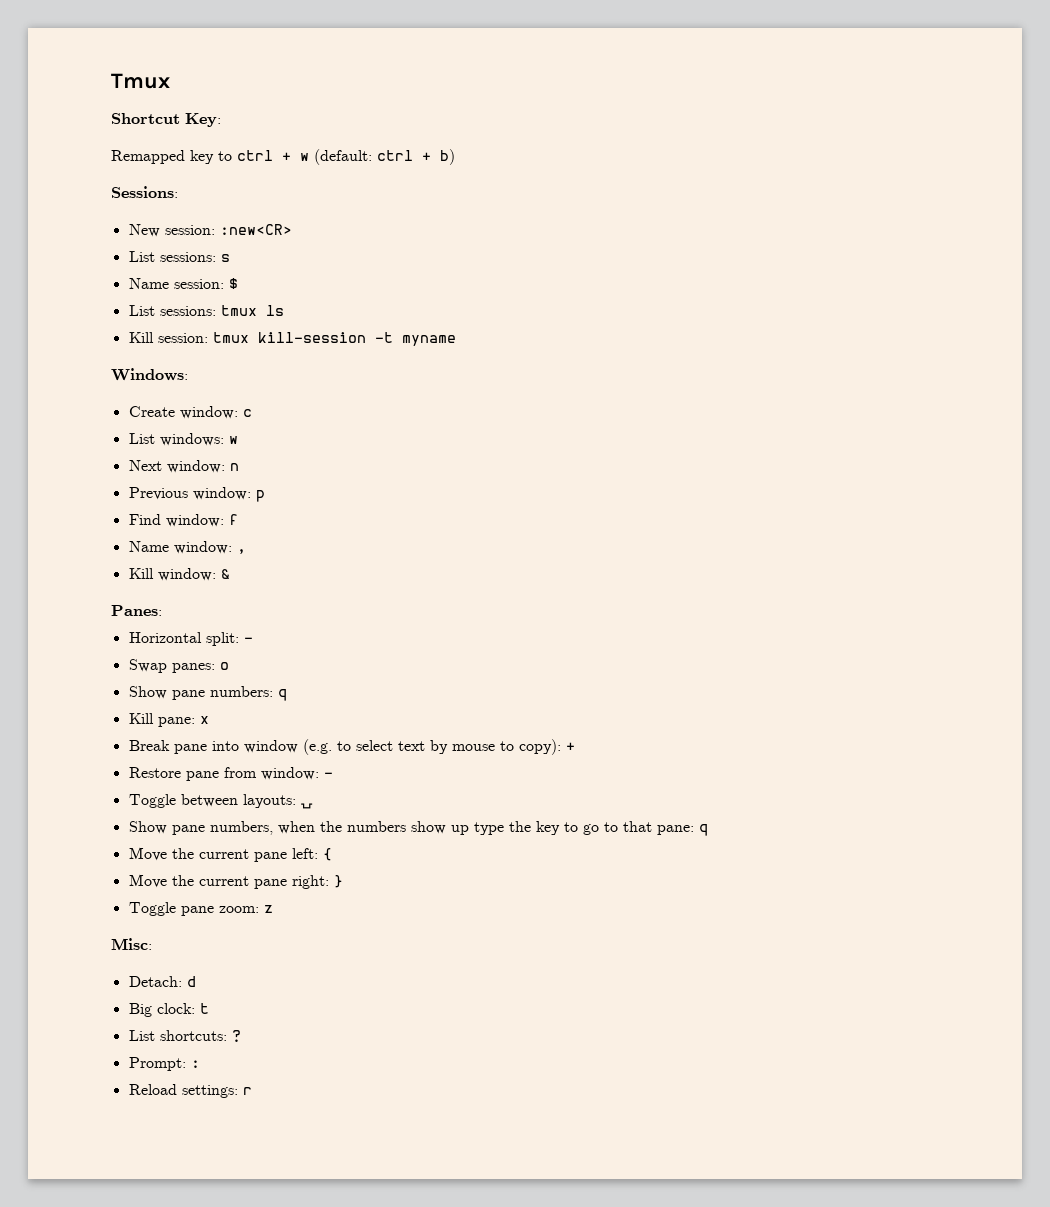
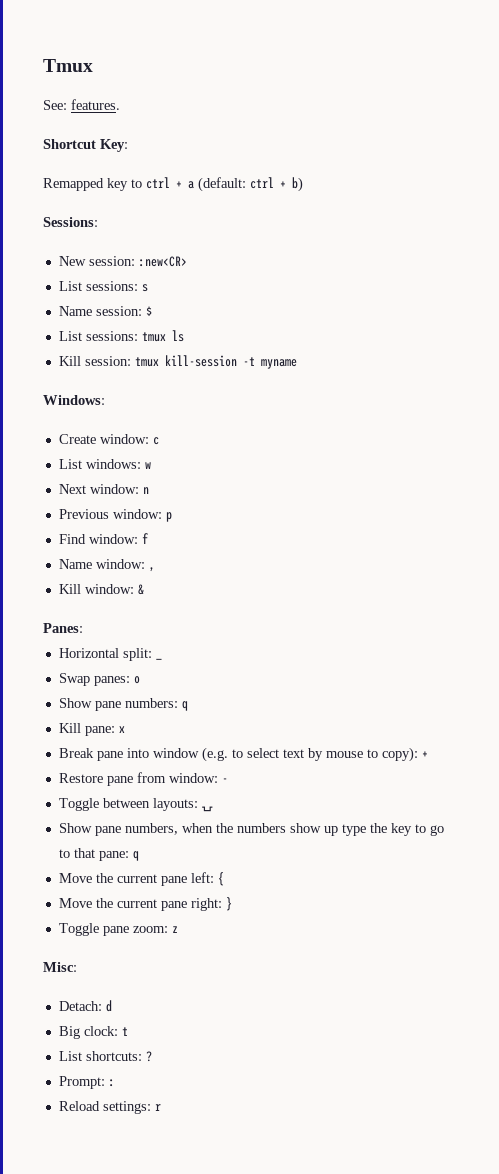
+ See: features.
- Remapped key to ctrl + w (default: ctrl + b)
+ Remapped key to ctrl + a (default: ctrl + b)
- Horizontal split: -
+ Horizontal split: _

